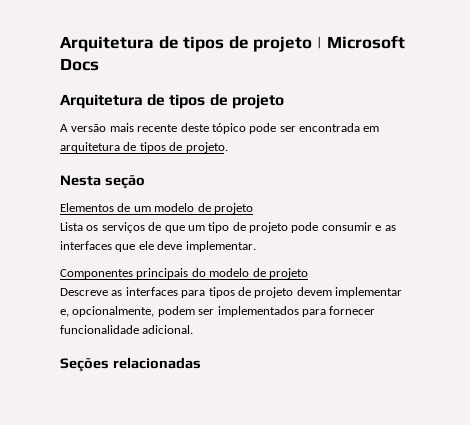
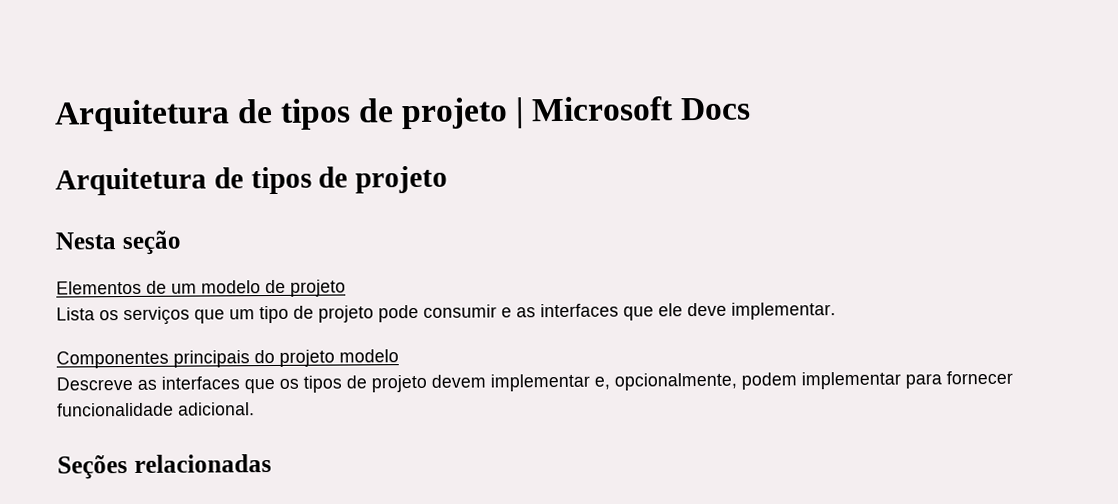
- A versão mais recente deste tópico pode ser encontrada em arquitetura de tipos de projeto.
- Lista os serviços de que um tipo de projeto pode consumir e as interfaces que ele deve implementar.
+ Lista os serviços que um tipo de projeto pode consumir e as interfaces que ele deve implementar.
- Componentes principais do modelo de projeto
+ Componentes principais do projeto modelo
- Descreve as interfaces para tipos de projeto devem implementar e, opcionalmente, podem ser implementados para fornecer funcionalidade adicional.
+ Descreve as interfaces que os tipos de projeto devem implementar e, opcionalmente, podem implementar para fornecer funcionalidade adicional.

